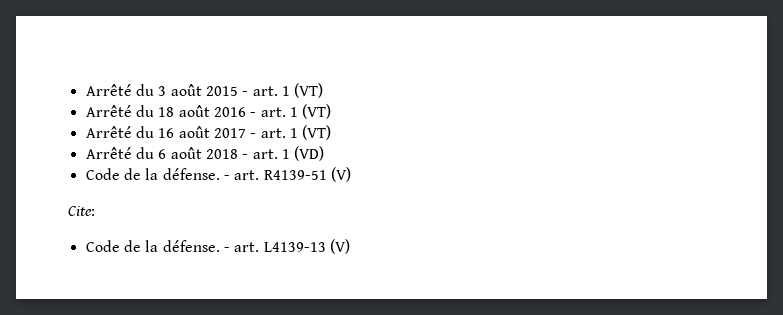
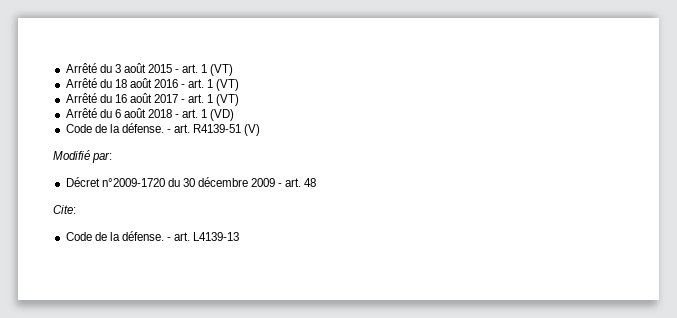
+ Modifié par:
+ Décret n°2009-1720 du 30 décembre 2009 - art. 48
- - art. L4139-13 (V)
+ - art. L4139-13

